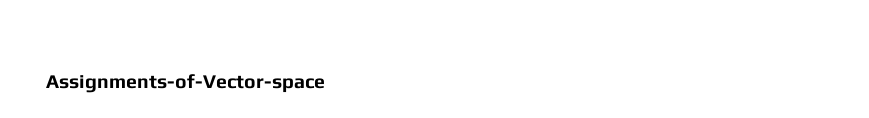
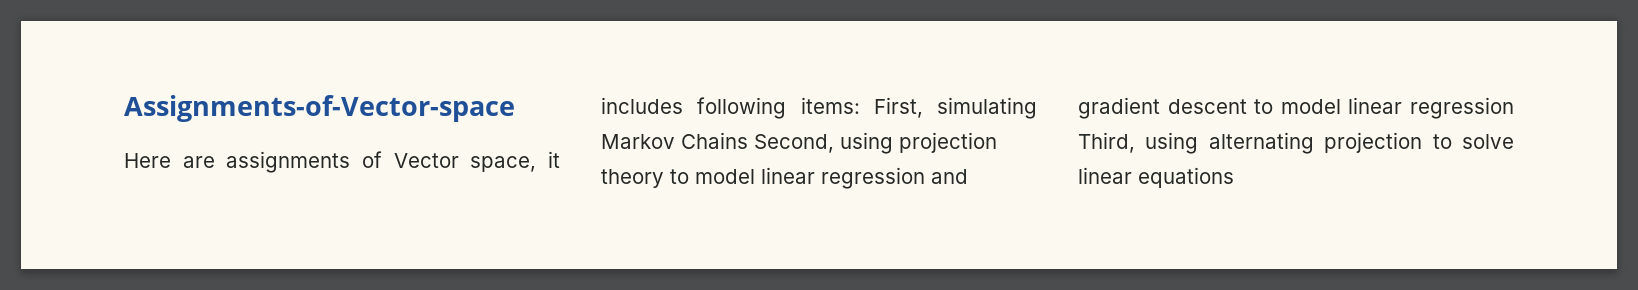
+ Here are assignments of Vector space, it includes following items: First, simulating Markov Chains Second, using projection theory to model linear regression and gradient descent to model linear regression Third, using alternating projection to solve linear equations

